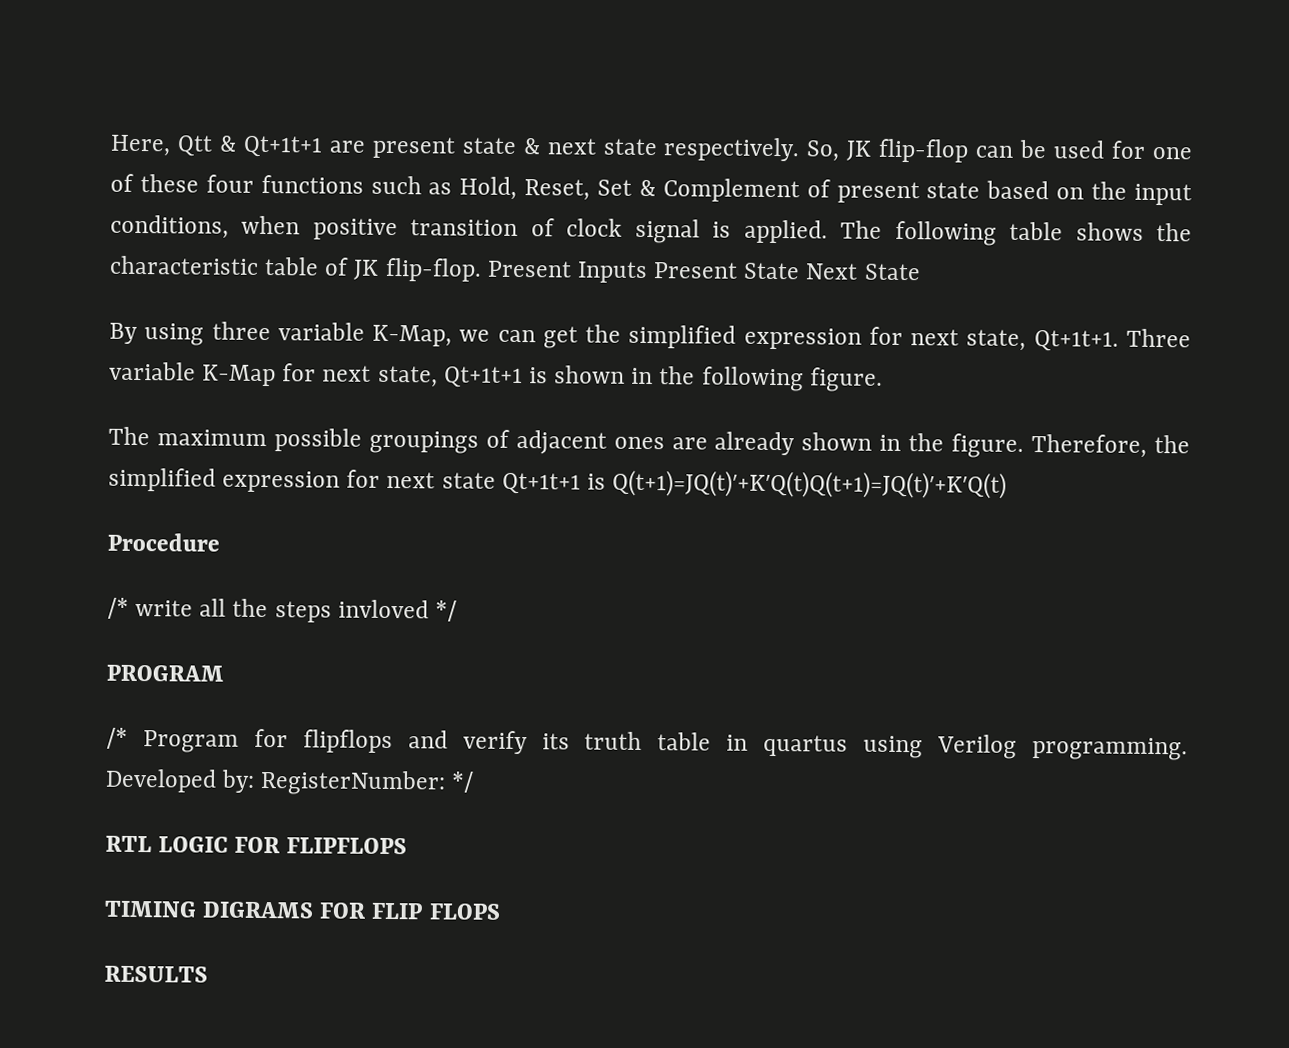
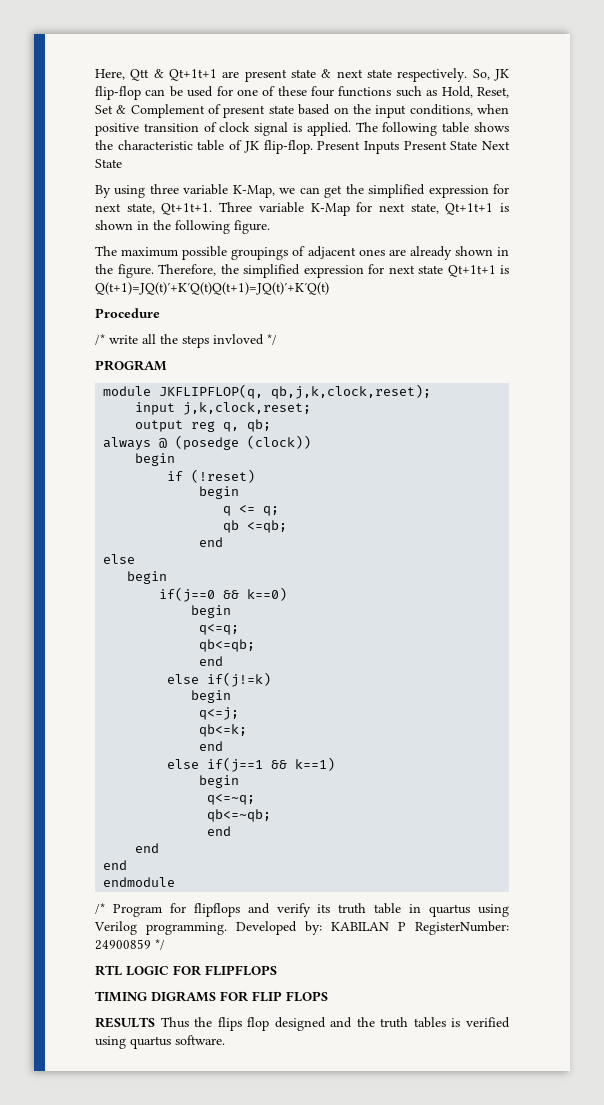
+ module JKFLIPFLOP(q, qb,j,k,clock,reset);
+ input j,k,clock,reset;
+ output reg q, qb;
+ always @ (posedge (clock))
+ begin
+ if (!reset)
+ begin
+ q <= q;
+ qb <=qb;
+ end
+ else
+ begin
+ if(j==0 && k==0)
+ begin
+ q<=q;
+ qb<=qb;
+ end
+ else if(j!=k)
+ begin
+ q<=j;
+ qb<=k;
+ end
+ else if(j==1 && k==1)
+ begin
+ q<=~q;
+ qb<=~qb;
+ end
+ end
+ end
+ endmodule
- Developed by: RegisterNumber: */
+ Developed by: KABILAN P RegisterNumber: 24900859 */
- RESULTS
+ RESULTS Thus the flips flop designed and the truth tables is verified using quartus software.

